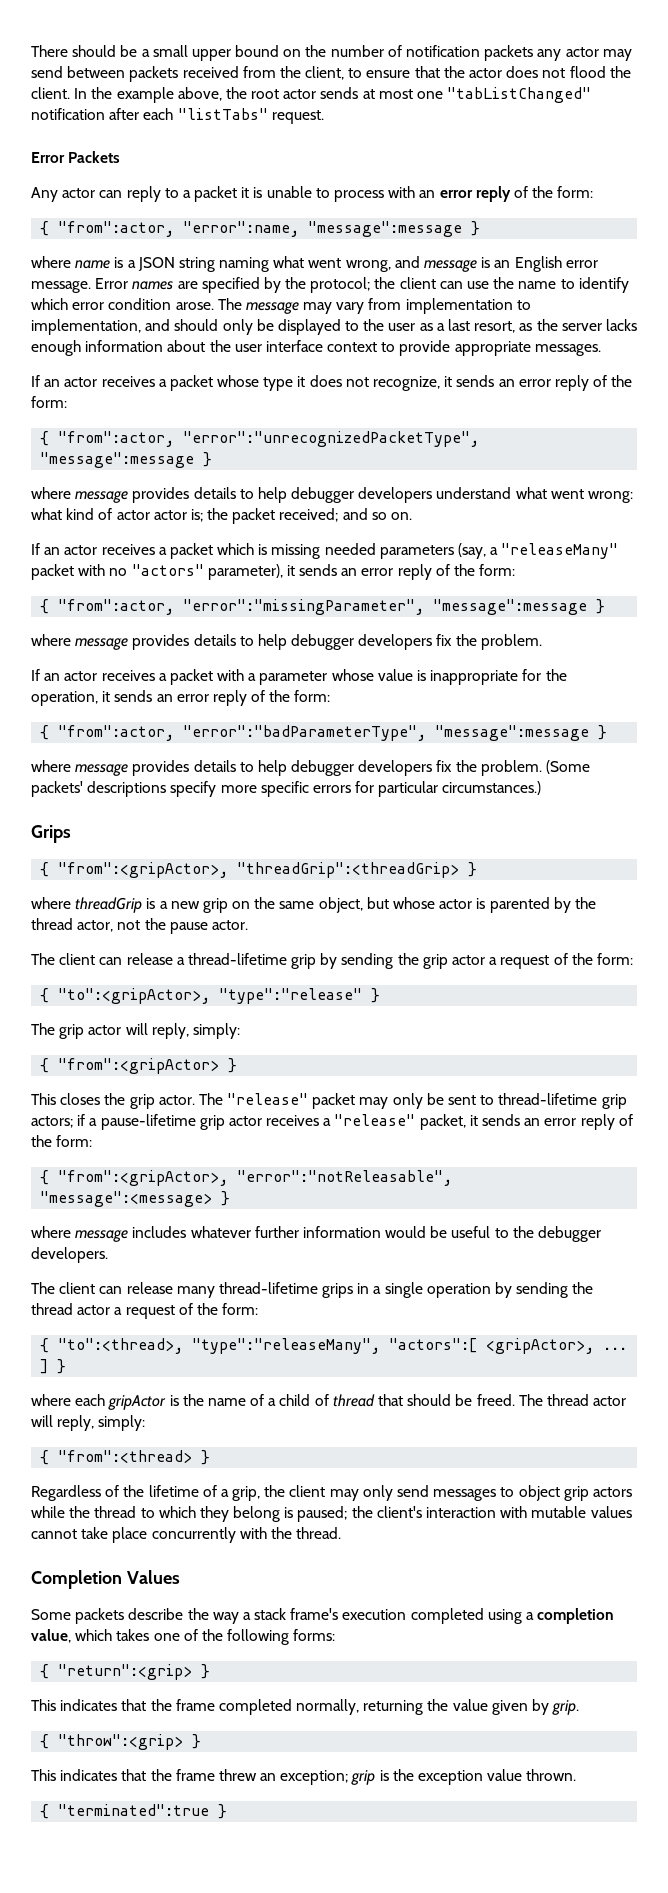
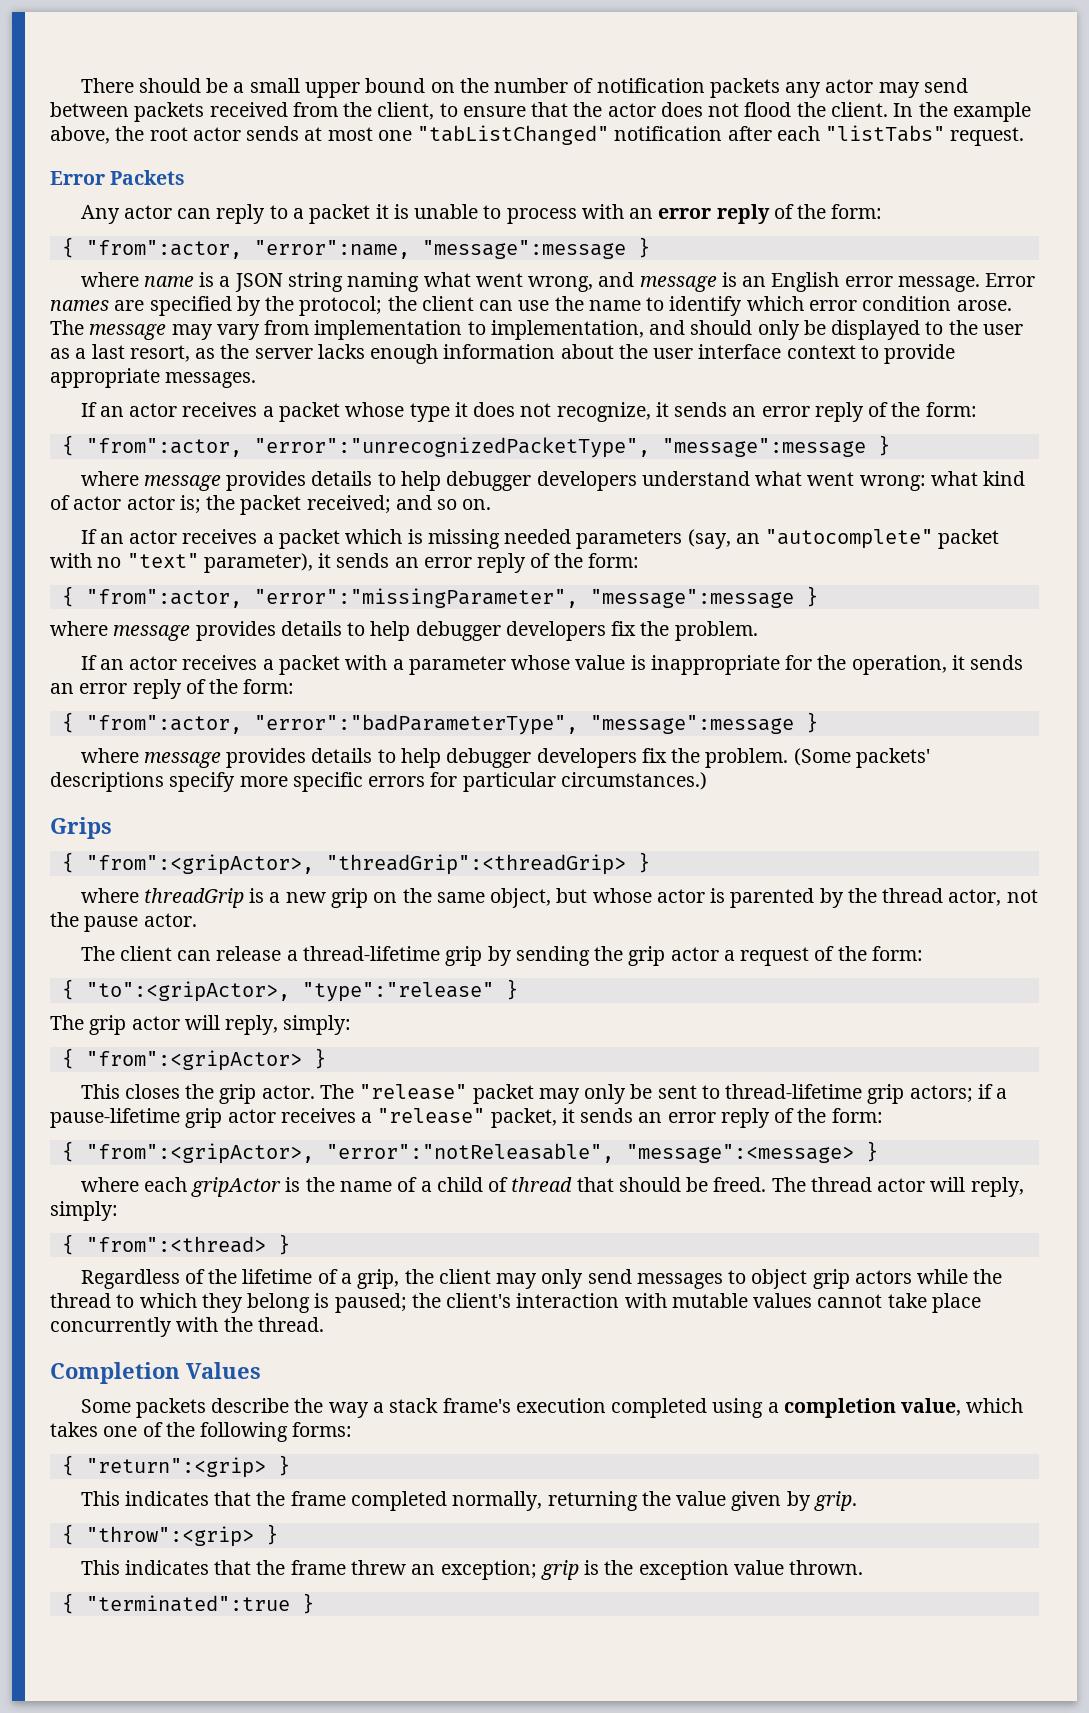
- If an actor receives a packet which is missing needed parameters (say, a "releaseMany" packet with no "actors" parameter), it sends an error reply of the form:
+ If an actor receives a packet which is missing needed parameters (say, an "autocomplete" packet with no "text" parameter), it sends an error reply of the form:
- where message includes whatever further information would be useful to the debugger developers.
- The client can release many thread-lifetime grips in a single operation by sending the thread actor a request of the form:
- { "to":<thread>, "type":"releaseMany", "actors":[ <gripActor>, ... ] }

